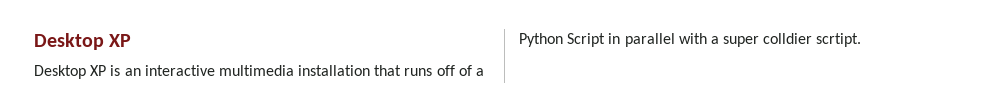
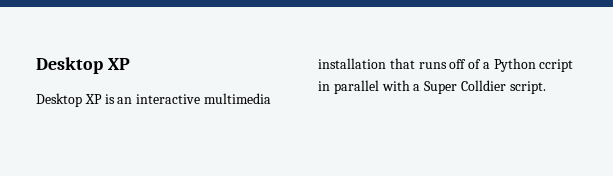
- Desktop XP is an interactive multimedia installation that runs off of a Python Script in parallel with a super colldier scrtipt.
+ Desktop XP is an interactive multimedia installation that runs off of a Python ccript in parallel with a Super Colldier script.

